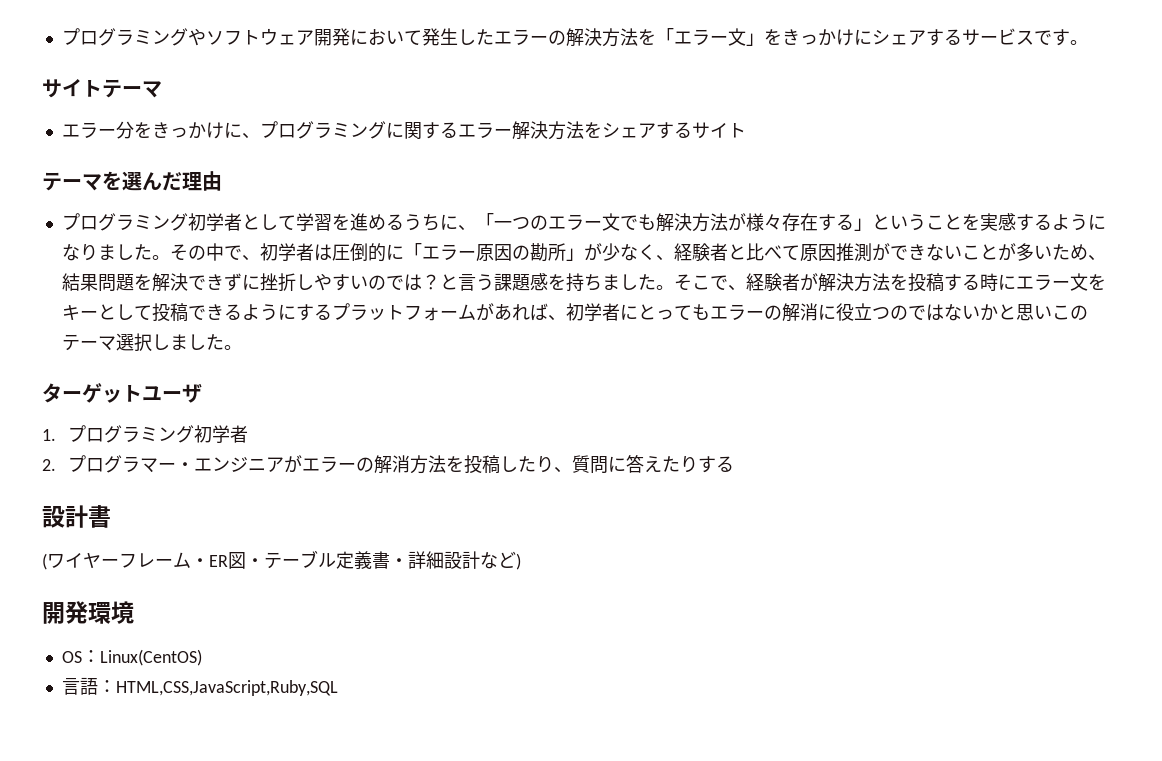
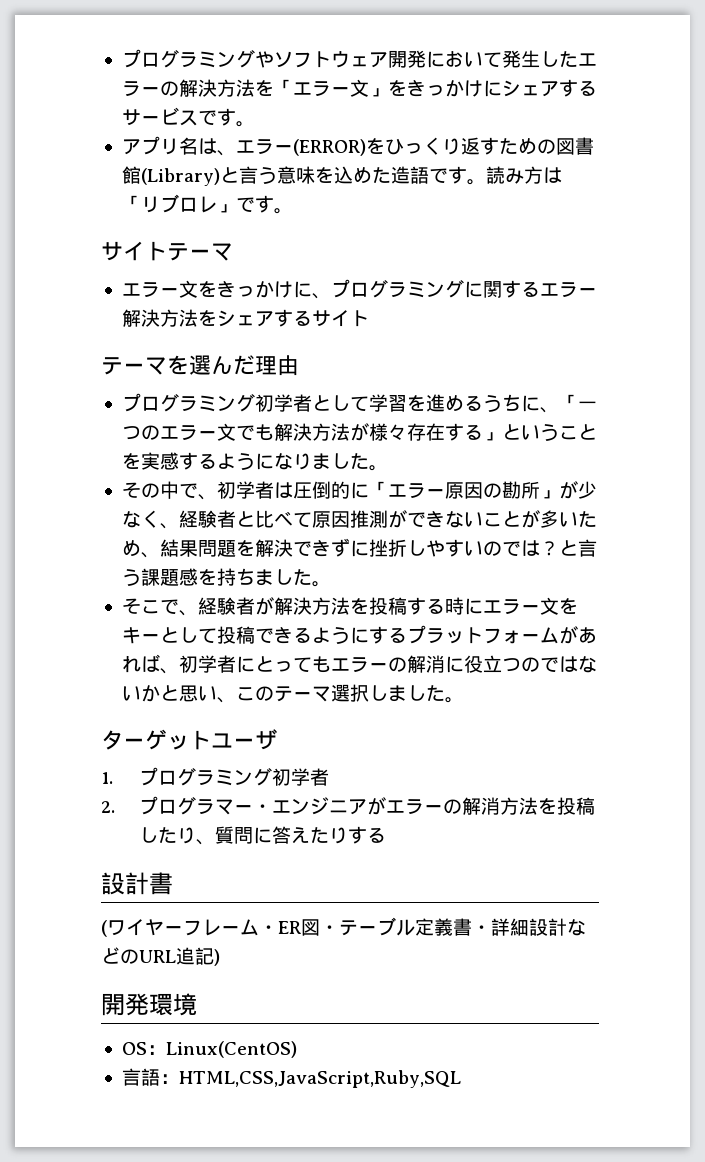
+ アプリ名は、エラー(ERROR)をひっくり返すための図書館(Library)と言う意味を込めた造語です。読み方は「リブロレ」です。
- エラー分をきっかけに、プログラミングに関するエラー解決方法をシェアするサイト
+ エラー文をきっかけに、プログラミングに関するエラー解決方法をシェアするサイト
- プログラミング初学者として学習を進めるうちに、「一つのエラー文でも解決方法が様々存在する」ということを実感するようになりました。その中で、初学者は圧倒的に「エラー原因の勘所」が少なく、経験者と比べて原因推測ができないことが多いため、結果問題を解決できずに挫折しやすいのでは？
+ プログラミング初学者として学習を進めるうちに、「一つのエラー文でも解決方法が様々存在する」ということを実感するようになりました。
+ その中で、初学者は圧倒的に「エラー原因の勘所」が少なく、経験者と比べて原因推測ができないことが多いため、結果問題を解決できずに挫折しやすいのでは？
- と言う課題感を持ちました。そこで、経験者が解決方法を投稿する時にエラー文をキーとして投稿できるようにするプラットフォームがあれば、初学者にとってもエラーの解消に役立つのではないかと思いこのテーマ選択しました。
+ と言う課題感を持ちました。
+ そこで、経験者が解決方法を投稿する時にエラー文をキーとして投稿できるようにするプラットフォームがあれば、初学者にとってもエラーの解消に役立つのではないかと思い、このテーマ選択しました。
- (ワイヤーフレーム・ER図・テーブル定義書・詳細設計など)
+ (ワイヤーフレーム・ER図・テーブル定義書・詳細設計などのURL追記)

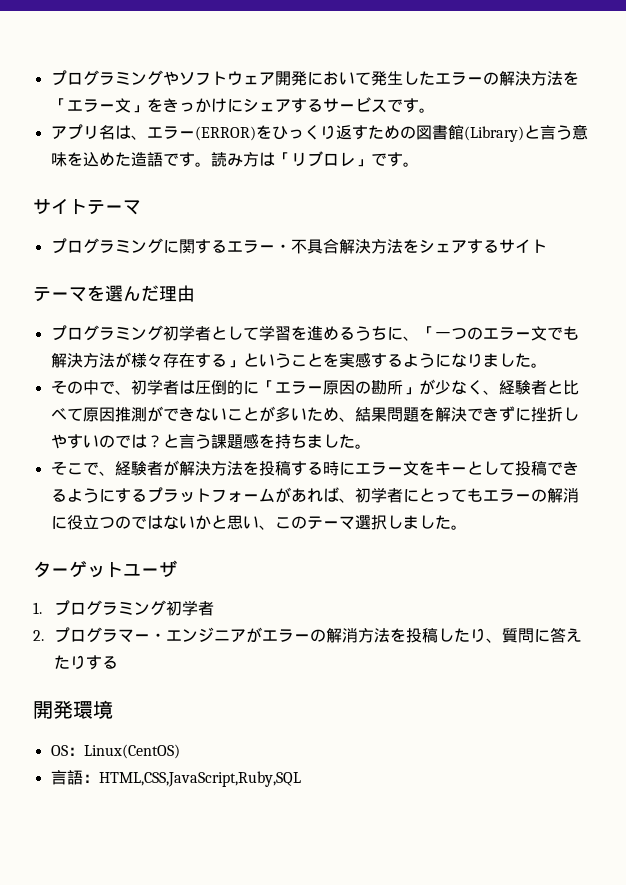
- エラー文をきっかけに、プログラミングに関するエラー解決方法をシェアするサイト
+ プログラミングに関するエラー・不具合解決方法をシェアするサイト
- 設計書
- (ワイヤーフレーム・ER図・テーブル定義書・詳細設計などのURL追記)

